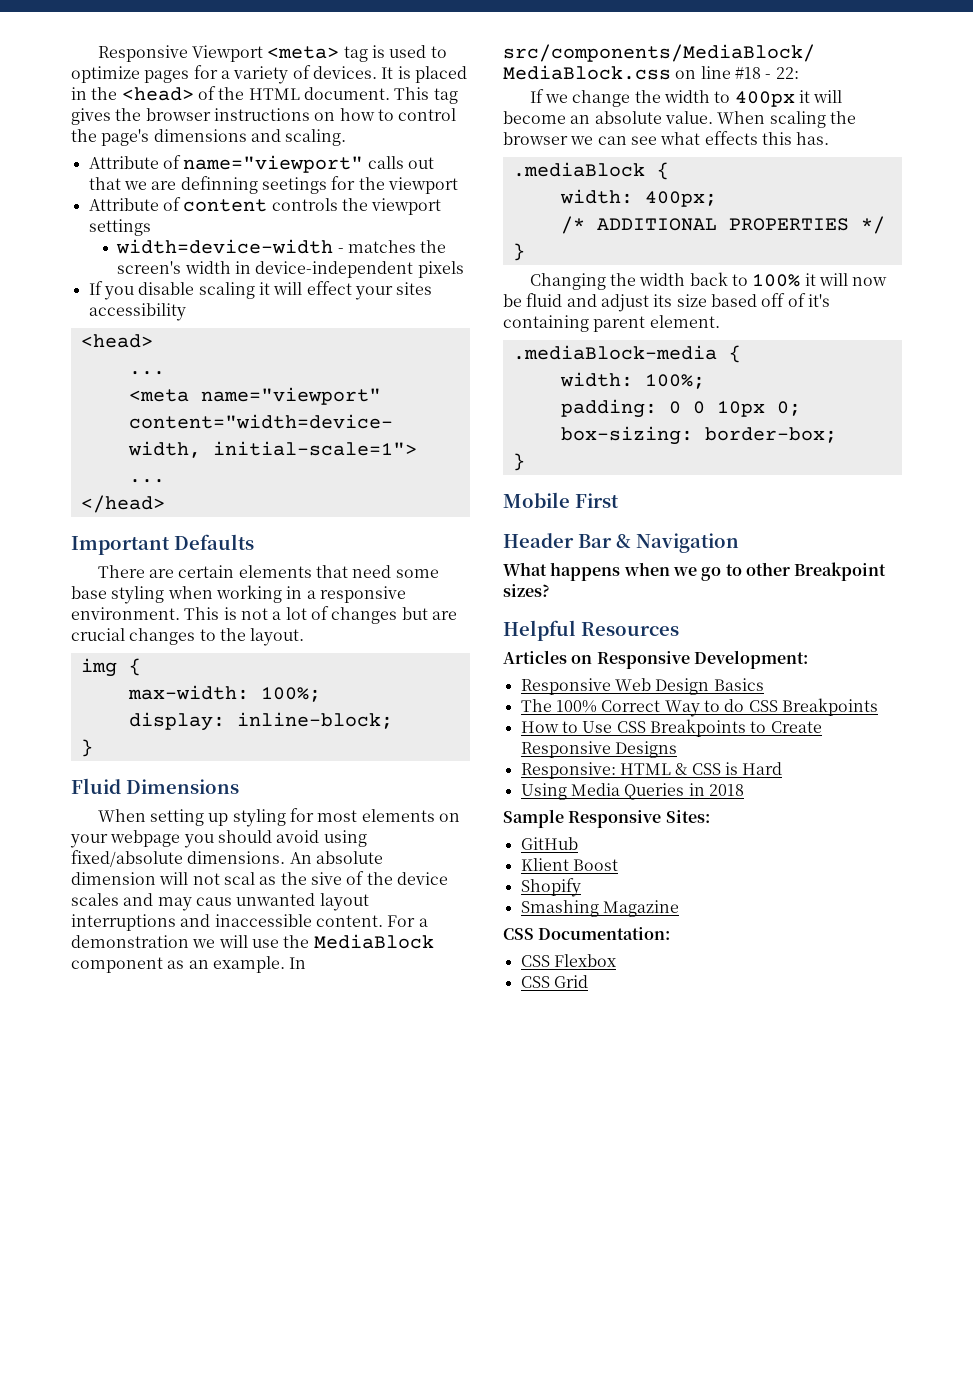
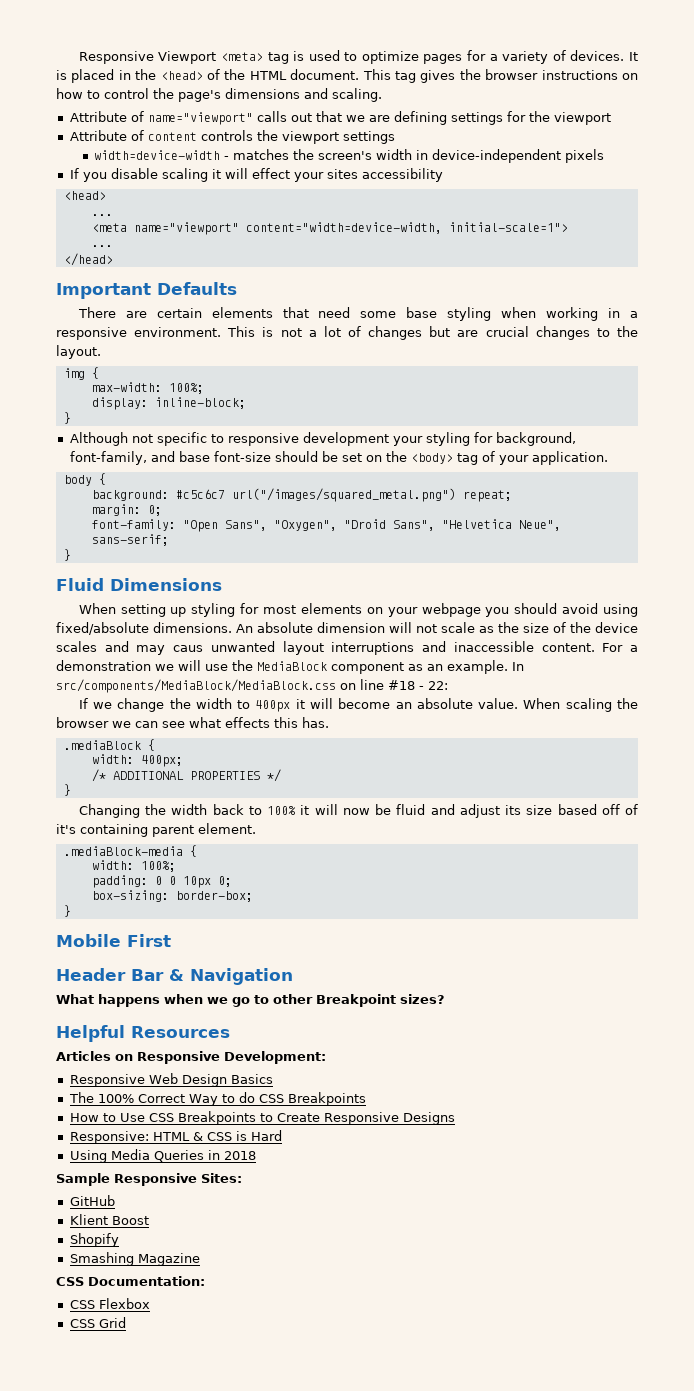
- Attribute of name="viewport" calls out that we are definning seetings for the viewport
+ Attribute of name="viewport" calls out that we are defining settings for the viewport
+ Although not specific to responsive development your styling for background, font-family, and base font-size should be set on the <body> tag of your application.
+ body {
+ background: #c5c6c7 url("/images/squared_metal.png") repeat;
+ margin: 0;
+ font-family: "Open Sans", "Oxygen", "Droid Sans", "Helvetica Neue", sans-serif;
+ }
- An absolute dimension will not scal as the sive of the device scales and may caus unwanted layout interruptions and inaccessible content.
+ An absolute dimension will not scale as the size of the device scales and may caus unwanted layout interruptions and inaccessible content.

